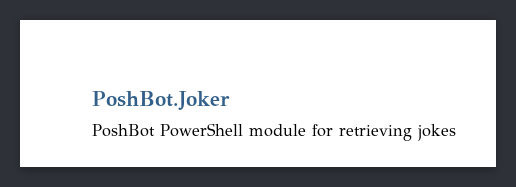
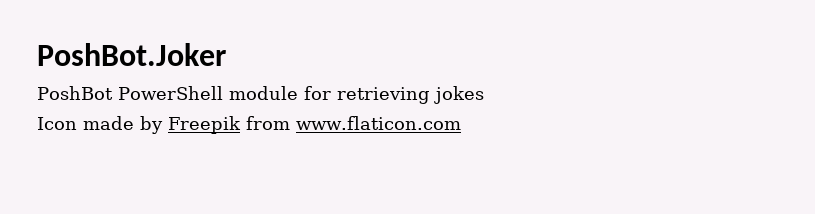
+ Icon made by Freepik from www.flaticon.com

